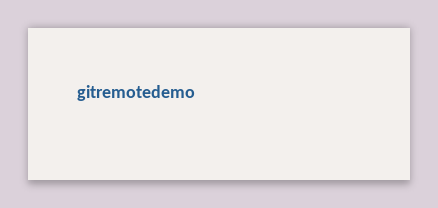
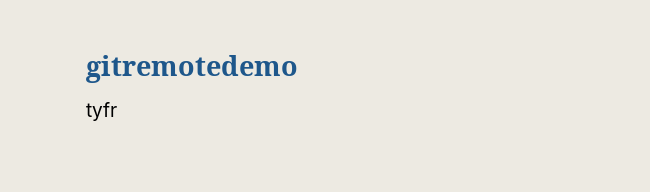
+ tyfr

